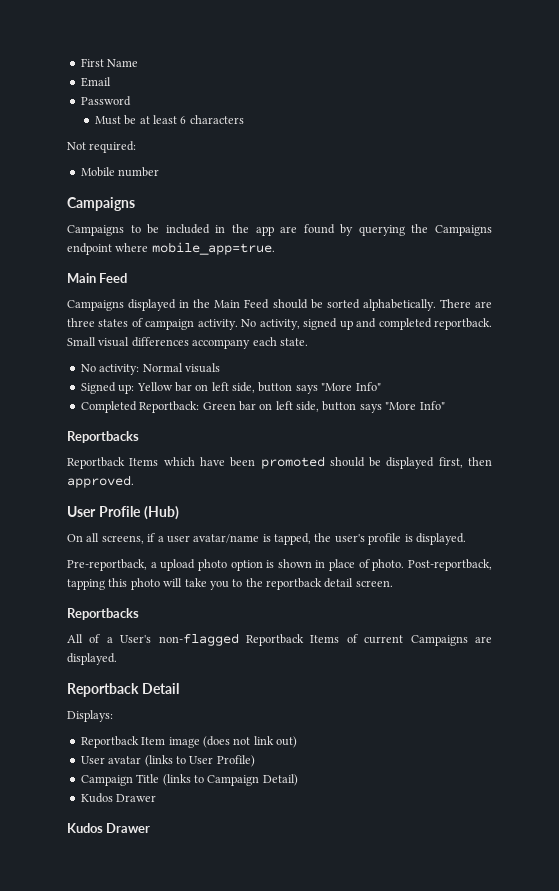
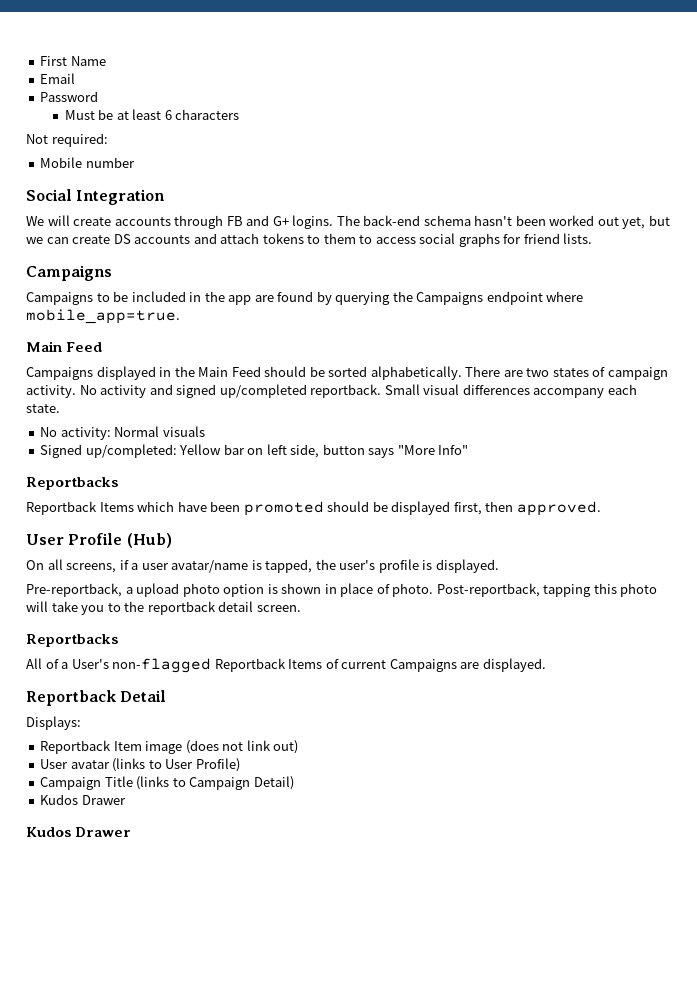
+ Social Integration
+ We will create accounts through FB and G+ logins. The back-end schema hasn't been worked out yet, but we can create DS accounts and attach tokens to them to access social graphs for friend lists.
- There are three states of campaign activity.
+ There are two states of campaign activity.
- No activity, signed up and completed reportback.
+ No activity and signed up/completed reportback.
- Signed up: Yellow bar on left side, button says "More Info"
+ Signed up/completed: Yellow bar on left side, button says "More Info"
- Completed Reportback: Green bar on left side, button says "More Info"

